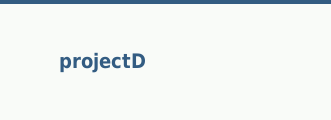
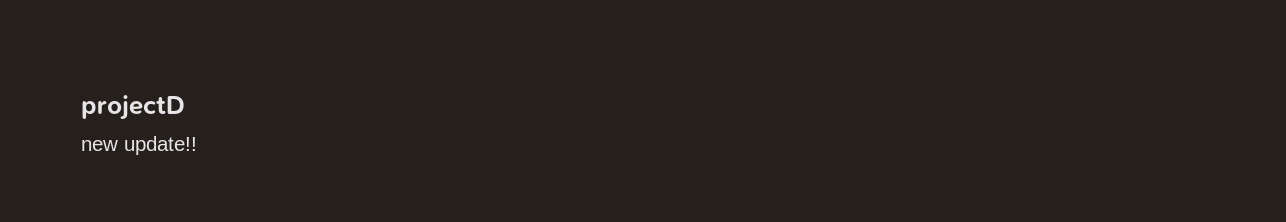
+ new update!!

